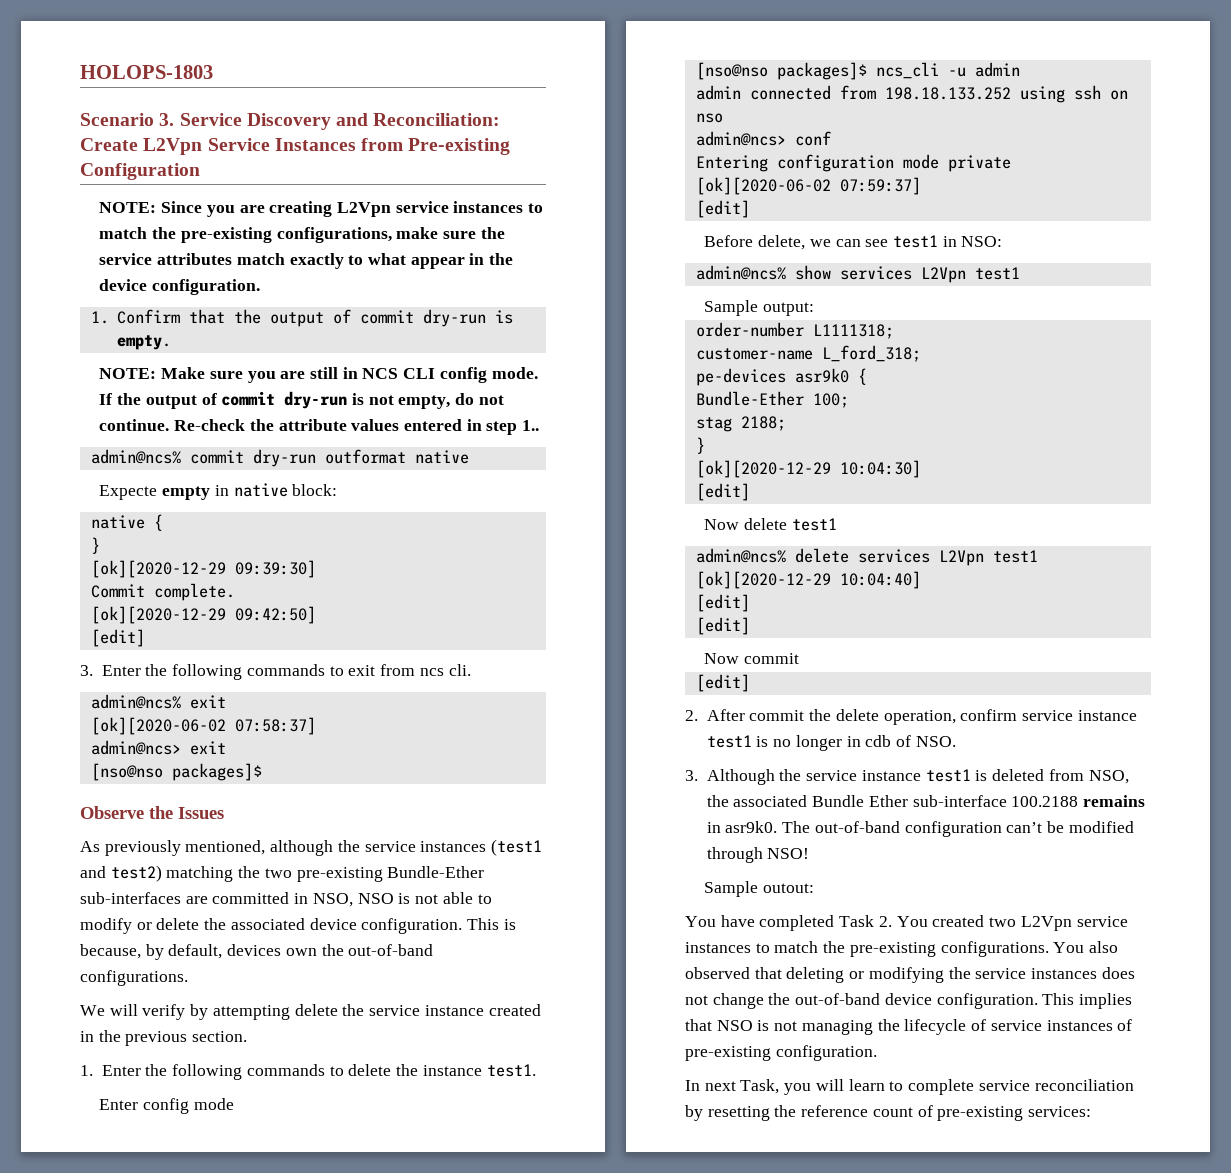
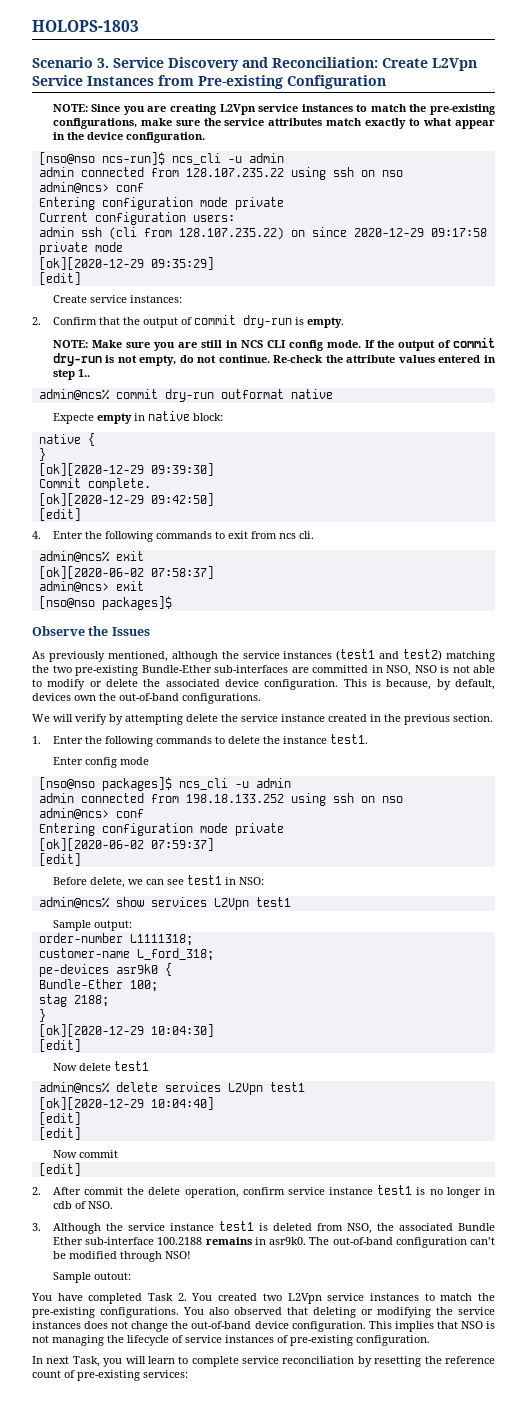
- 1. Confirm that the output of commit dry-run is empty.
+ [nso@nso ncs-run]$ ncs_cli -u admin
+ admin connected from 128.107.235.22 using ssh on nso
+ admin@ncs> conf
+ Entering configuration mode private
+ Current configuration users:
+ admin ssh (cli from 128.107.235.22) on since 2020-12-29 09:17:58 private mode
+ [ok][2020-12-29 09:35:29]
+ [edit]
+ Create service instances:
+ 2. Confirm that the output of commit dry-run is empty.
- 3. Enter the following commands to exit from ncs cli.
+ 4. Enter the following commands to exit from ncs cli.

